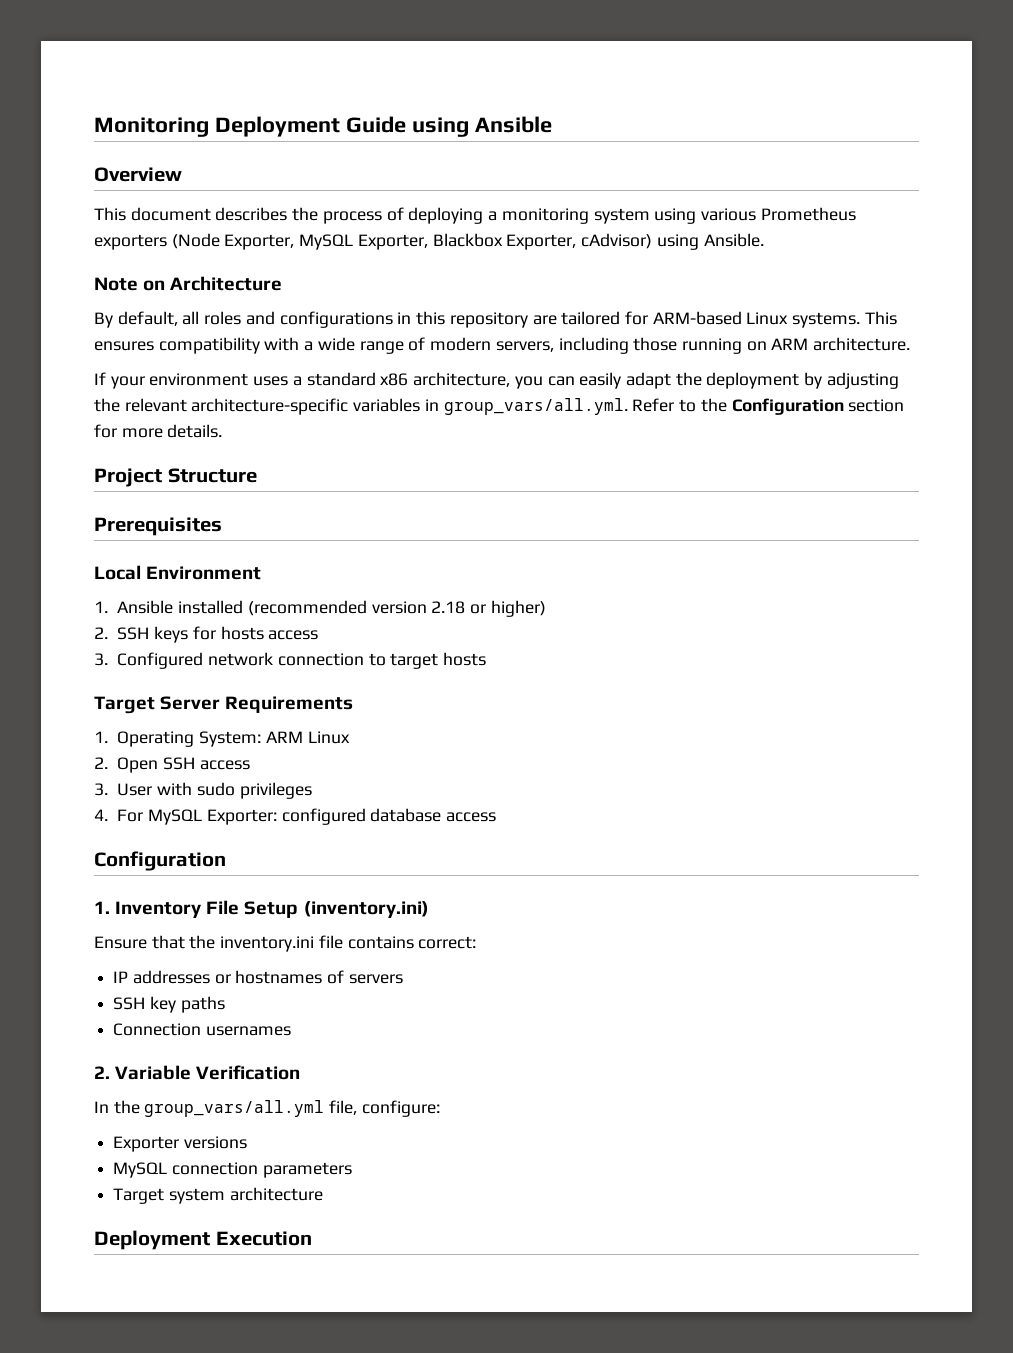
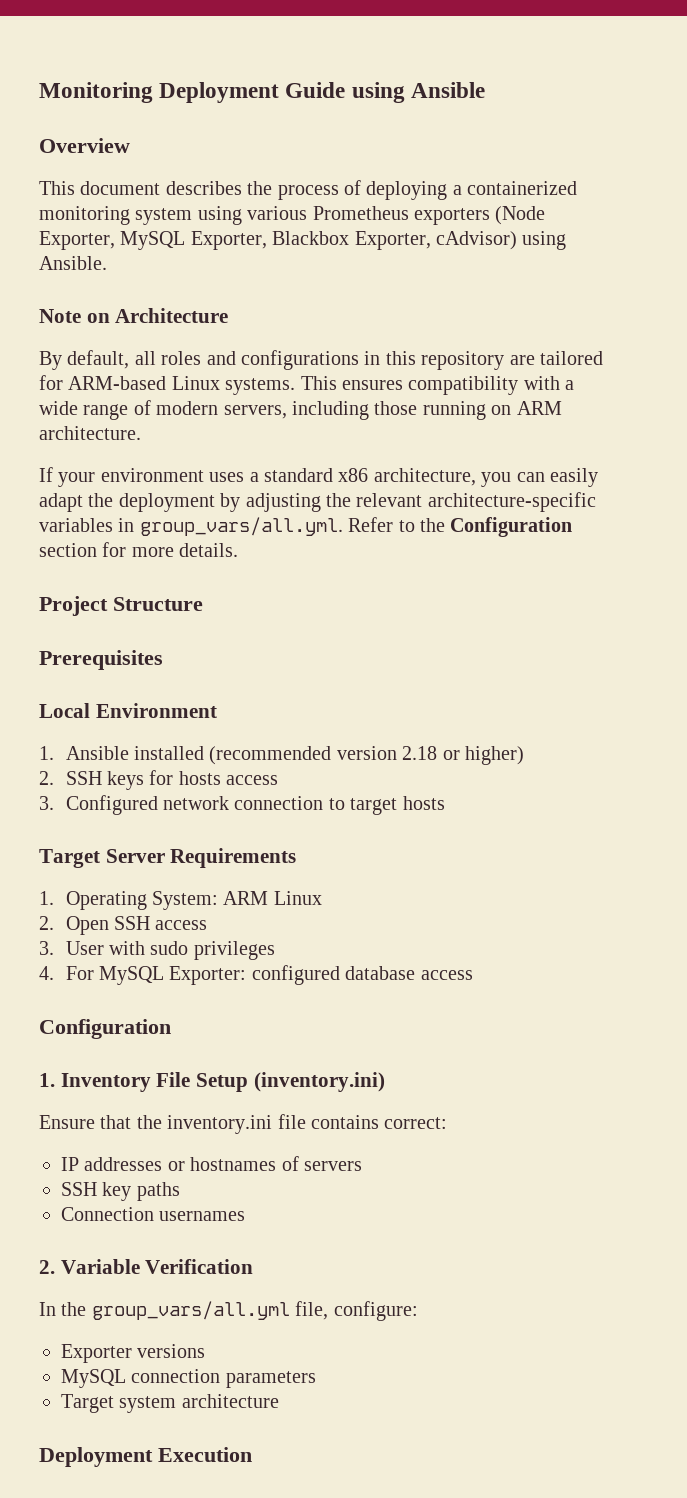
- This document describes the process of deploying a monitoring system using various Prometheus exporters (Node Exporter, MySQL Exporter, Blackbox Exporter, cAdvisor) using Ansible.
+ This document describes the process of deploying a containerized monitoring system using various Prometheus exporters (Node Exporter, MySQL Exporter, Blackbox Exporter, cAdvisor) using Ansible.

